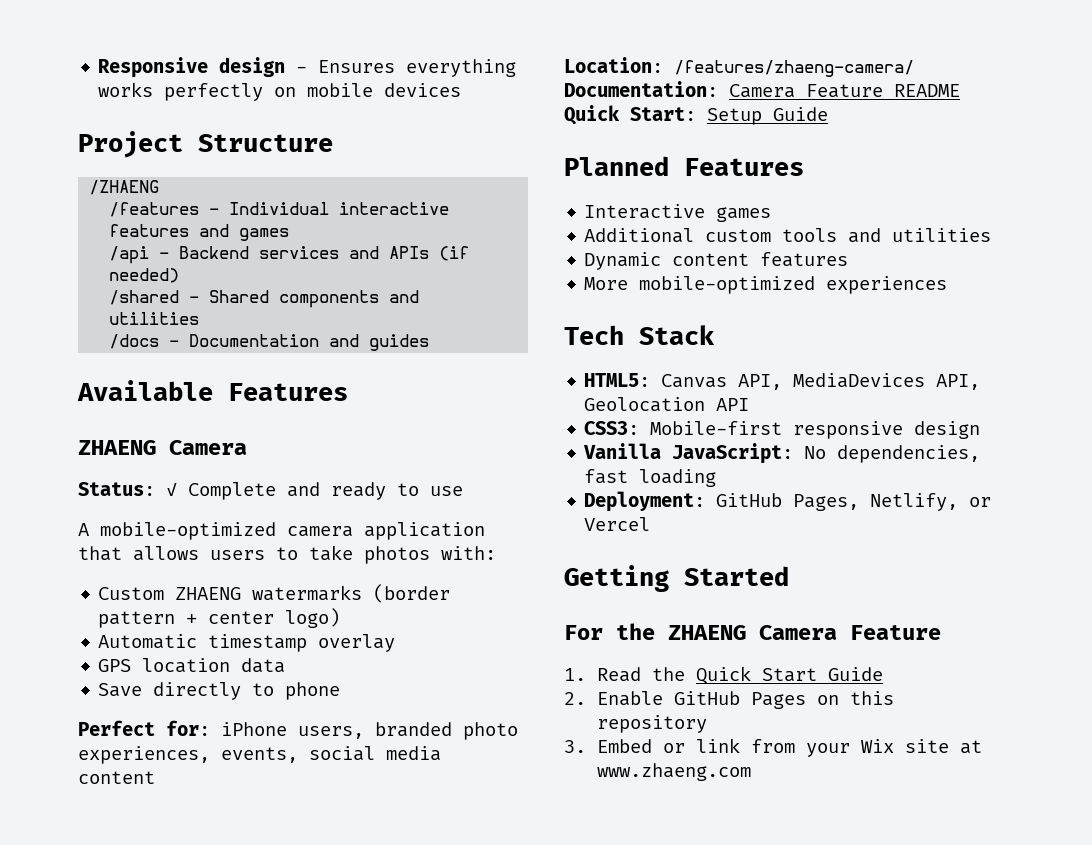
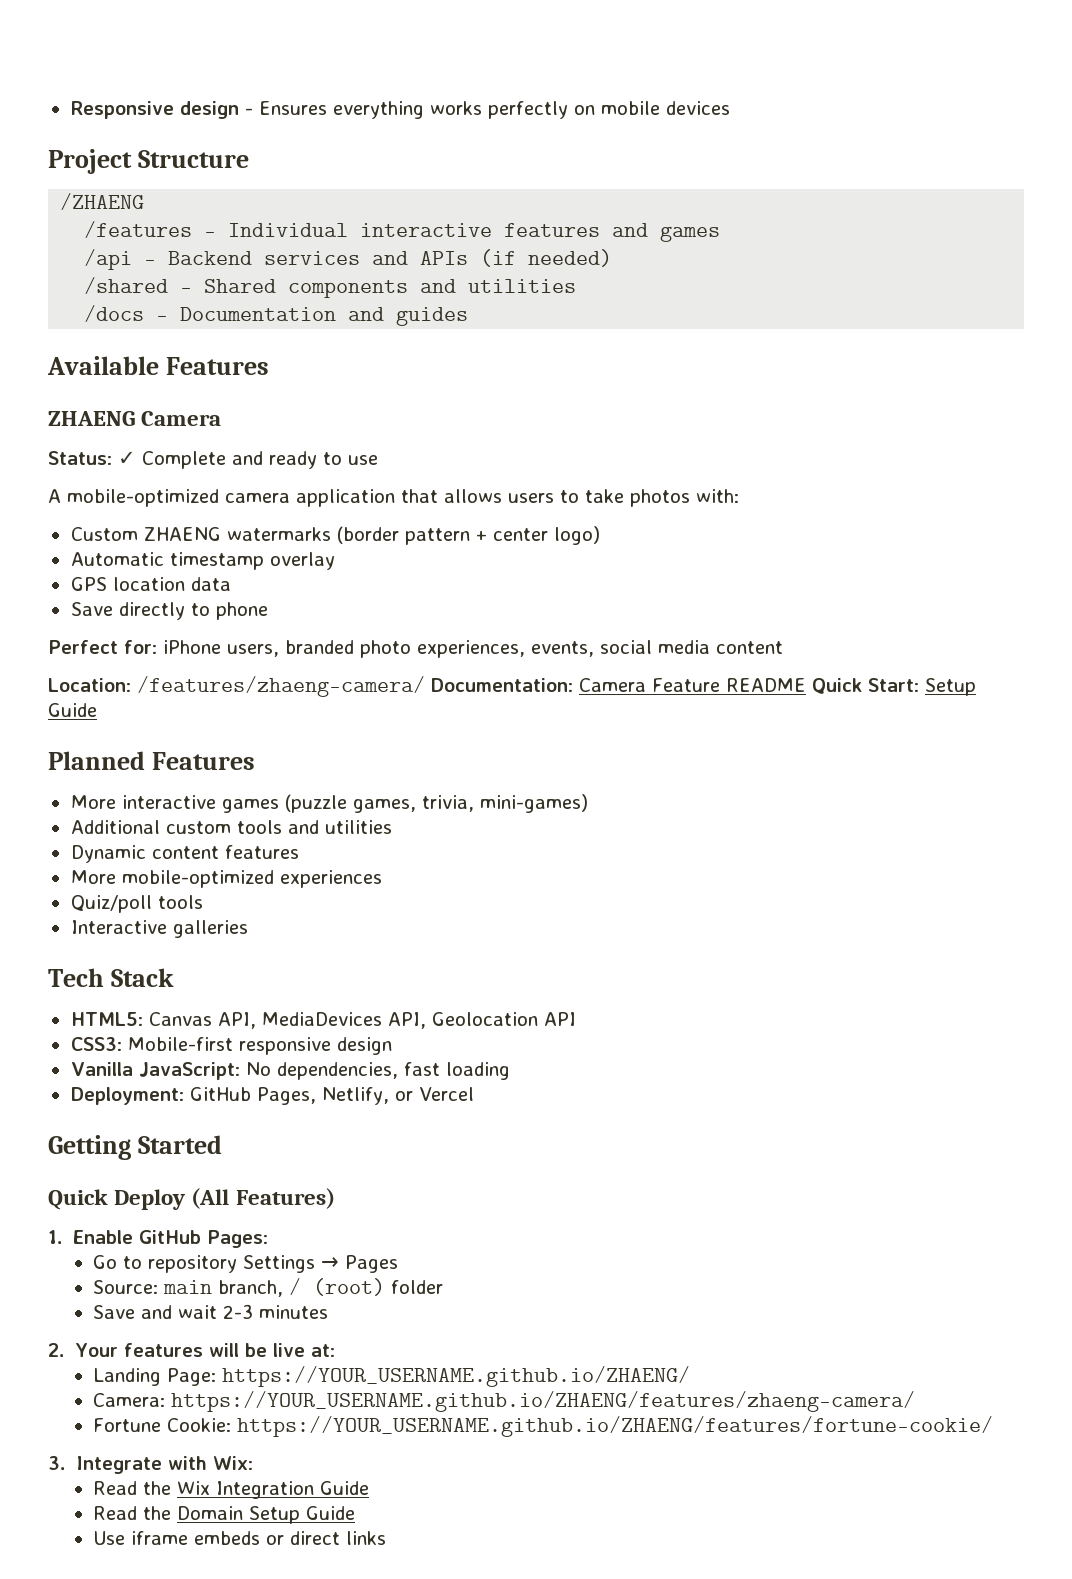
- Interactive games
+ More interactive games (puzzle games, trivia, mini-games)
+ Quiz/poll tools
+ Interactive galleries
- For the ZHAENG Camera Feature
- 1. Read the Quick Start Guide
- 2. Enable GitHub Pages on this repository
- 3. Embed or link from your Wix site at www.zhaeng.com
+ Quick Deploy (All Features)
+ 1. Enable GitHub Pages:
+ Go to repository Settings → Pages
+ Source: main branch, / (root) folder
+ Save and wait 2-3 minutes
+ 2. Your features will be live at:
+ Landing Page: https://YOUR_USERNAME.github.io/ZHAENG/
+ Camera: https://YOUR_USERNAME.github.io/ZHAENG/features/zhaeng-camera/
+ Fortune Cookie: https://YOUR_USERNAME.github.io/ZHAENG/features/fortune-cookie/
+ 3. Integrate with Wix:
+ Read the Wix Integration Guide
+ Read the Domain Setup Guide
+ Use iframe embeds or direct links

